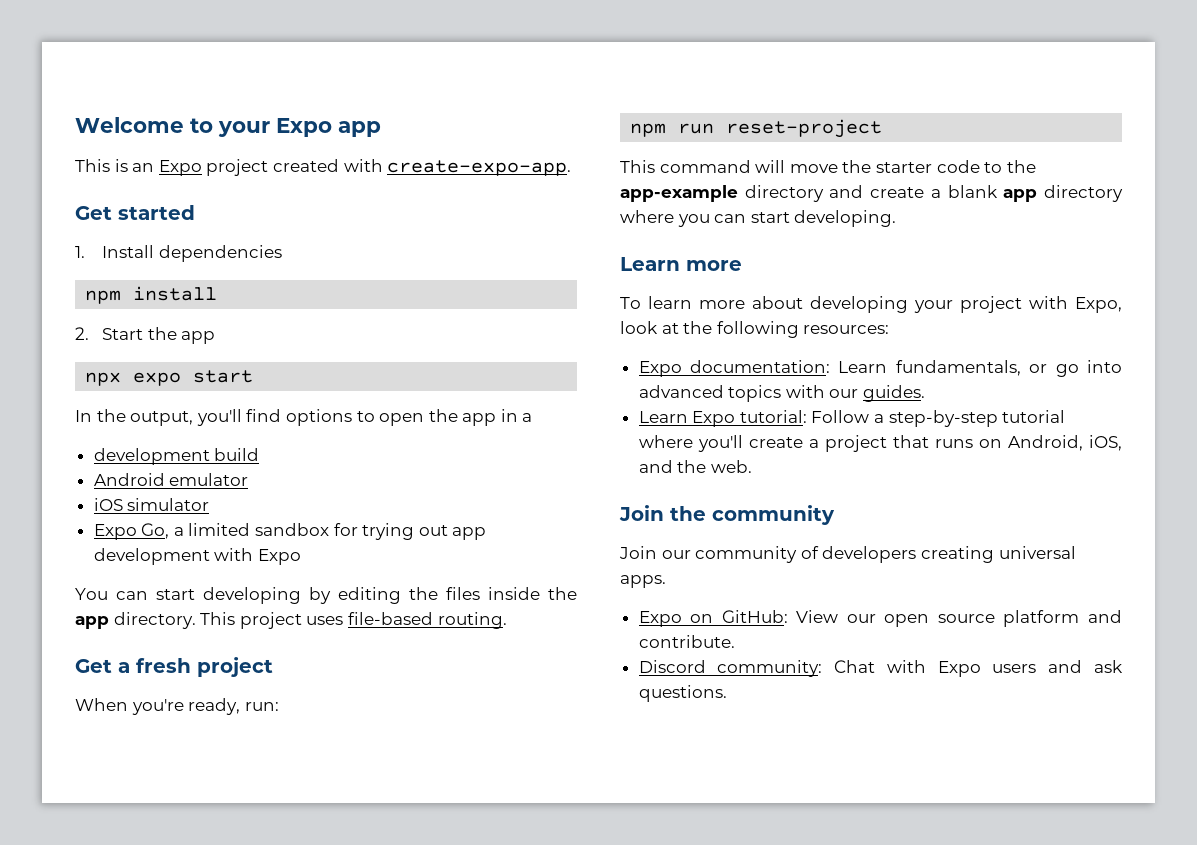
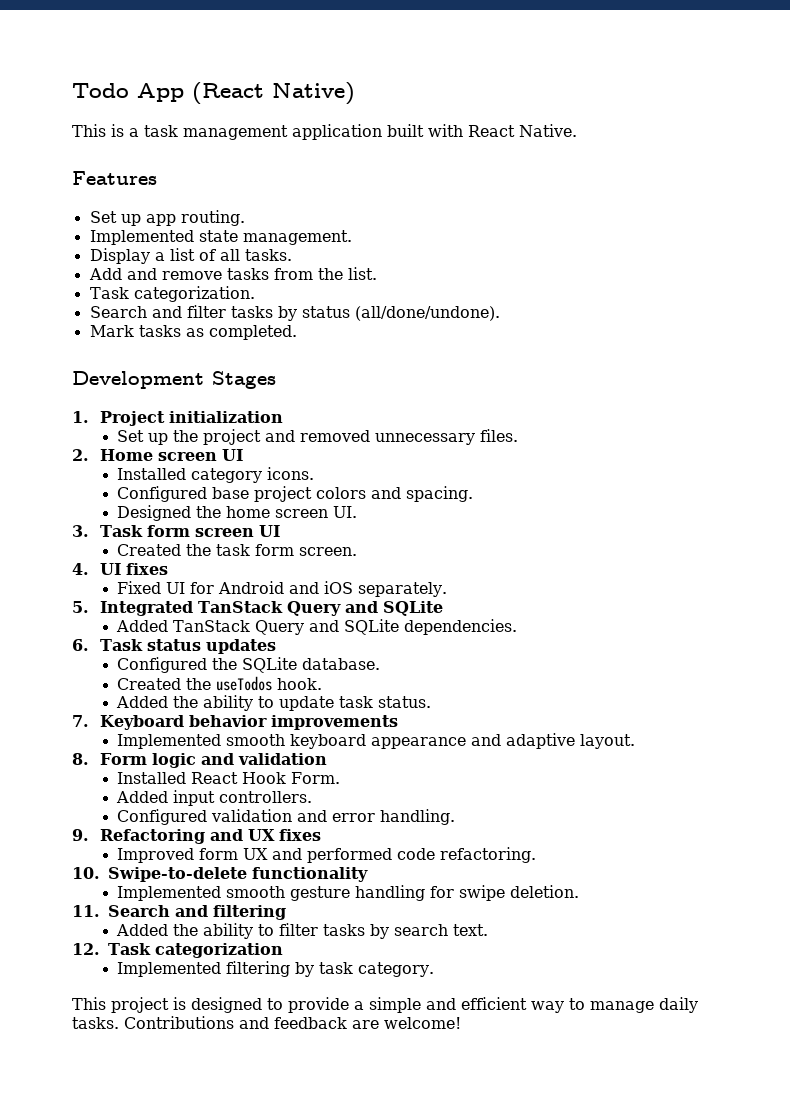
- Welcome to your Expo app
- This is an Expo project created with create-expo-app.
- Get started
- 1. Install dependencies
- npm install
- 2. Start the app
- npx expo start
- In the output, you'll find options to open the app in a
- development build
- Android emulator
- iOS simulator
- Expo Go, a limited sandbox for trying out app development with Expo
- You can start developing by editing the files inside the app directory. This project uses file-based routing.
- Get a fresh project
- When you're ready, run:
- npm run reset-project
- This command will move the starter code to the app-example directory and create a blank app directory where you can start developing.
- Learn more
- To learn more about developing your project with Expo, look at the following resources:
- Expo documentation: Learn fundamentals, or go into advanced topics with our guides.
- Learn Expo tutorial: Follow a step-by-step tutorial where you'll create a project that runs on Android, iOS, and the web.
- Join the community
- Join our community of developers creating universal apps.
- Expo on GitHub: View our open source platform and contribute.
- Discord community: Chat with Expo users and ask questions.
+ Todo App (React Native)
+ This is a task management application built with React Native.
+ Features
+ Set up app routing.
+ Implemented state management.
+ Display a list of all tasks.
+ Add and remove tasks from the list.
+ Task categorization.
+ Search and filter tasks by status (all/done/undone).
+ Mark tasks as completed.
+ Development Stages
+ 1. Project initialization
+ Set up the project and removed unnecessary files.
+ 2. Home screen UI
+ Installed category icons.
+ Configured base project colors and spacing.
+ Designed the home screen UI.
+ 3. Task form screen UI
+ Created the task form screen.
+ 4. UI fixes
+ Fixed UI for Android and iOS separately.
+ 5. Integrated TanStack Query and SQLite
+ Added TanStack Query and SQLite dependencies.
+ 6. Task status updates
+ Configured the SQLite database.
+ Created the useTodos hook.
+ Added the ability to update task status.
+ 7. Keyboard behavior improvements
+ Implemented smooth keyboard appearance and adaptive layout.
+ 8. Form logic and validation
+ Installed React Hook Form.
+ Added input controllers.
+ Configured validation and error handling.
+ 9. Refactoring and UX fixes
+ Improved form UX and performed code refactoring.
+ 10. Swipe-to-delete functionality
+ Implemented smooth gesture handling for swipe deletion.
+ 11. Search and filtering
+ Added the ability to filter tasks by search text.
+ 12. Task categorization
+ Implemented filtering by task category.
+ This project is designed to provide a simple and efficient way to manage daily tasks. Contributions and feedback are welcome!

